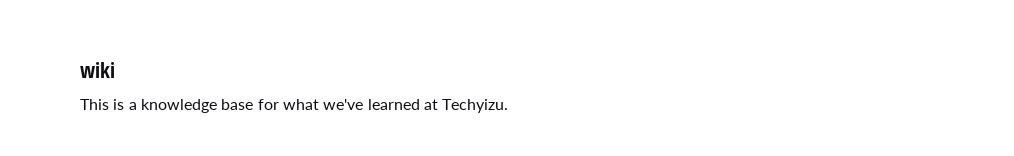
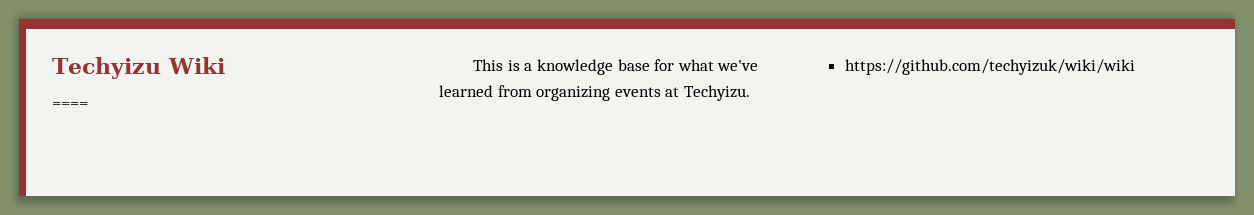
- wiki
+ Techyizu Wiki
+ ====
- This is a knowledge base for what we've learned at Techyizu.
+ This is a knowledge base for what we've learned from organizing events at Techyizu.
+ https://github.com/techyizuk/wiki/wiki

